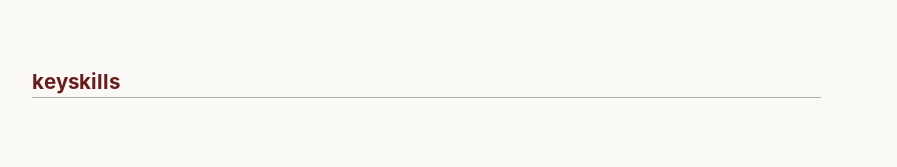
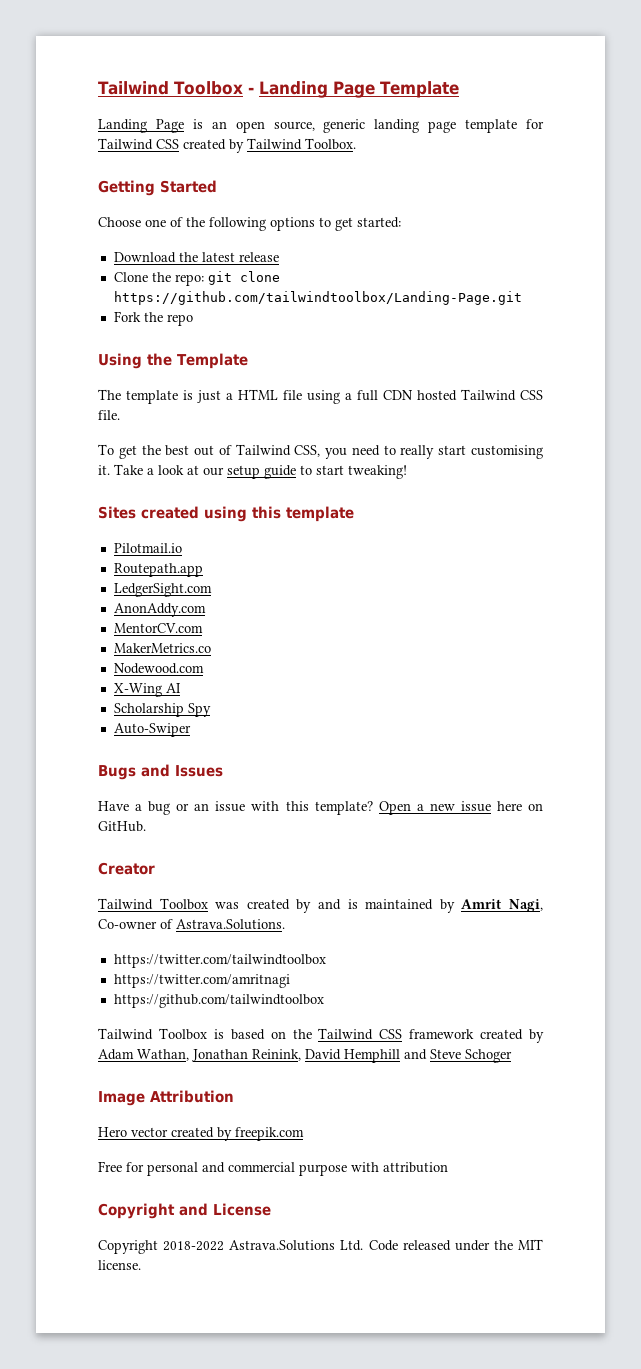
- keyskills
+ Tailwind Toolbox - Landing Page Template
+ Landing Page is an open source, generic landing page template for Tailwind CSS created by Tailwind Toolbox.
+ Getting Started
+ Choose one of the following options to get started:
+ Download the latest release
+ Clone the repo: git clone https://github.com/tailwindtoolbox/Landing-Page.git
+ Fork the repo
+ Using the Template
+ The template is just a HTML file using a full CDN hosted Tailwind CSS file.
+ To get the best out of Tailwind CSS, you need to really start customising it. Take a look at our setup guide to start tweaking!
+ Sites created using this template
+ Pilotmail.io
+ Routepath.app
+ LedgerSight.com
+ AnonAddy.com
+ MentorCV.com
+ MakerMetrics.co
+ Nodewood.com
+ X-Wing AI
+ Scholarship Spy
+ Auto-Swiper
+ Bugs and Issues
+ Have a bug or an issue with this template? Open a new issue here on GitHub.
+ Creator
+ Tailwind Toolbox was created by and is maintained by Amrit Nagi, Co-owner of Astrava.Solutions.
+ https://twitter.com/tailwindtoolbox
+ https://twitter.com/amritnagi
+ https://github.com/tailwindtoolbox
+ Tailwind Toolbox is based on the Tailwind CSS framework created by Adam Wathan, Jonathan Reinink, David Hemphill and Steve Schoger
+ Image Attribution
+ Hero vector created by freepik.com
+ Free for personal and commercial purpose with attribution
+ Copyright and License
+ Copyright 2018-2022 Astrava.Solutions Ltd. Code released under the MIT license.

